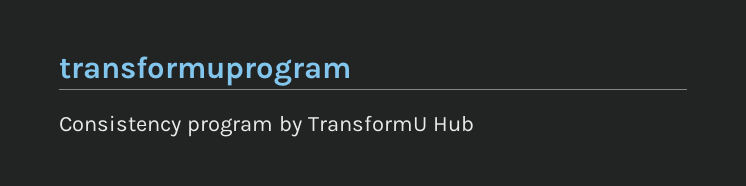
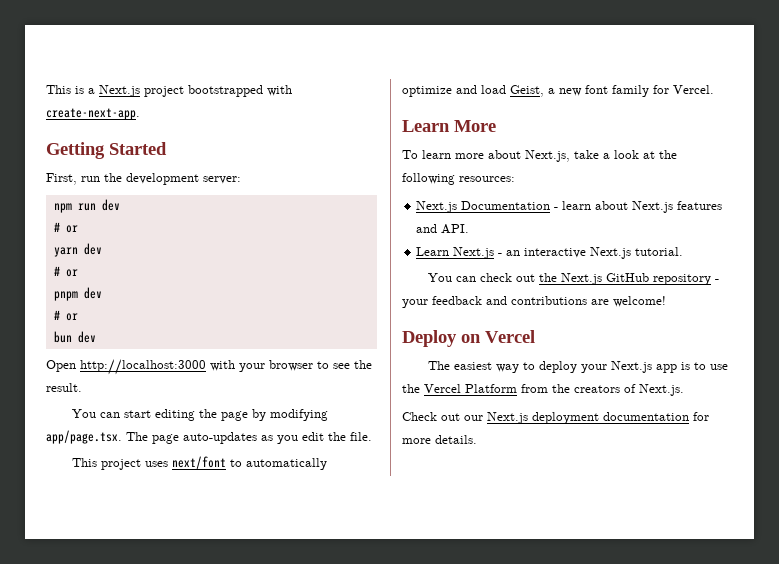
- transformuprogram
- Consistency program by TransformU Hub
+ This is a Next.js project bootstrapped with create-next-app.
+ Getting Started
+ First, run the development server:
+ npm run dev
+ # or
+ yarn dev
+ # or
+ pnpm dev
+ # or
+ bun dev
+ Open http://localhost:3000 with your browser to see the result.
+ You can start editing the page by modifying app/page.tsx. The page auto-updates as you edit the file.
+ This project uses next/font to automatically optimize and load Geist, a new font family for Vercel.
+ Learn More
+ To learn more about Next.js, take a look at the following resources:
+ Next.js Documentation - learn about Next.js features and API.
+ Learn Next.js - an interactive Next.js tutorial.
+ You can check out the Next.js GitHub repository - your feedback and contributions are welcome!
+ Deploy on Vercel
+ The easiest way to deploy your Next.js app is to use the Vercel Platform from the creators of Next.js.
+ Check out our Next.js deployment documentation for more details.

